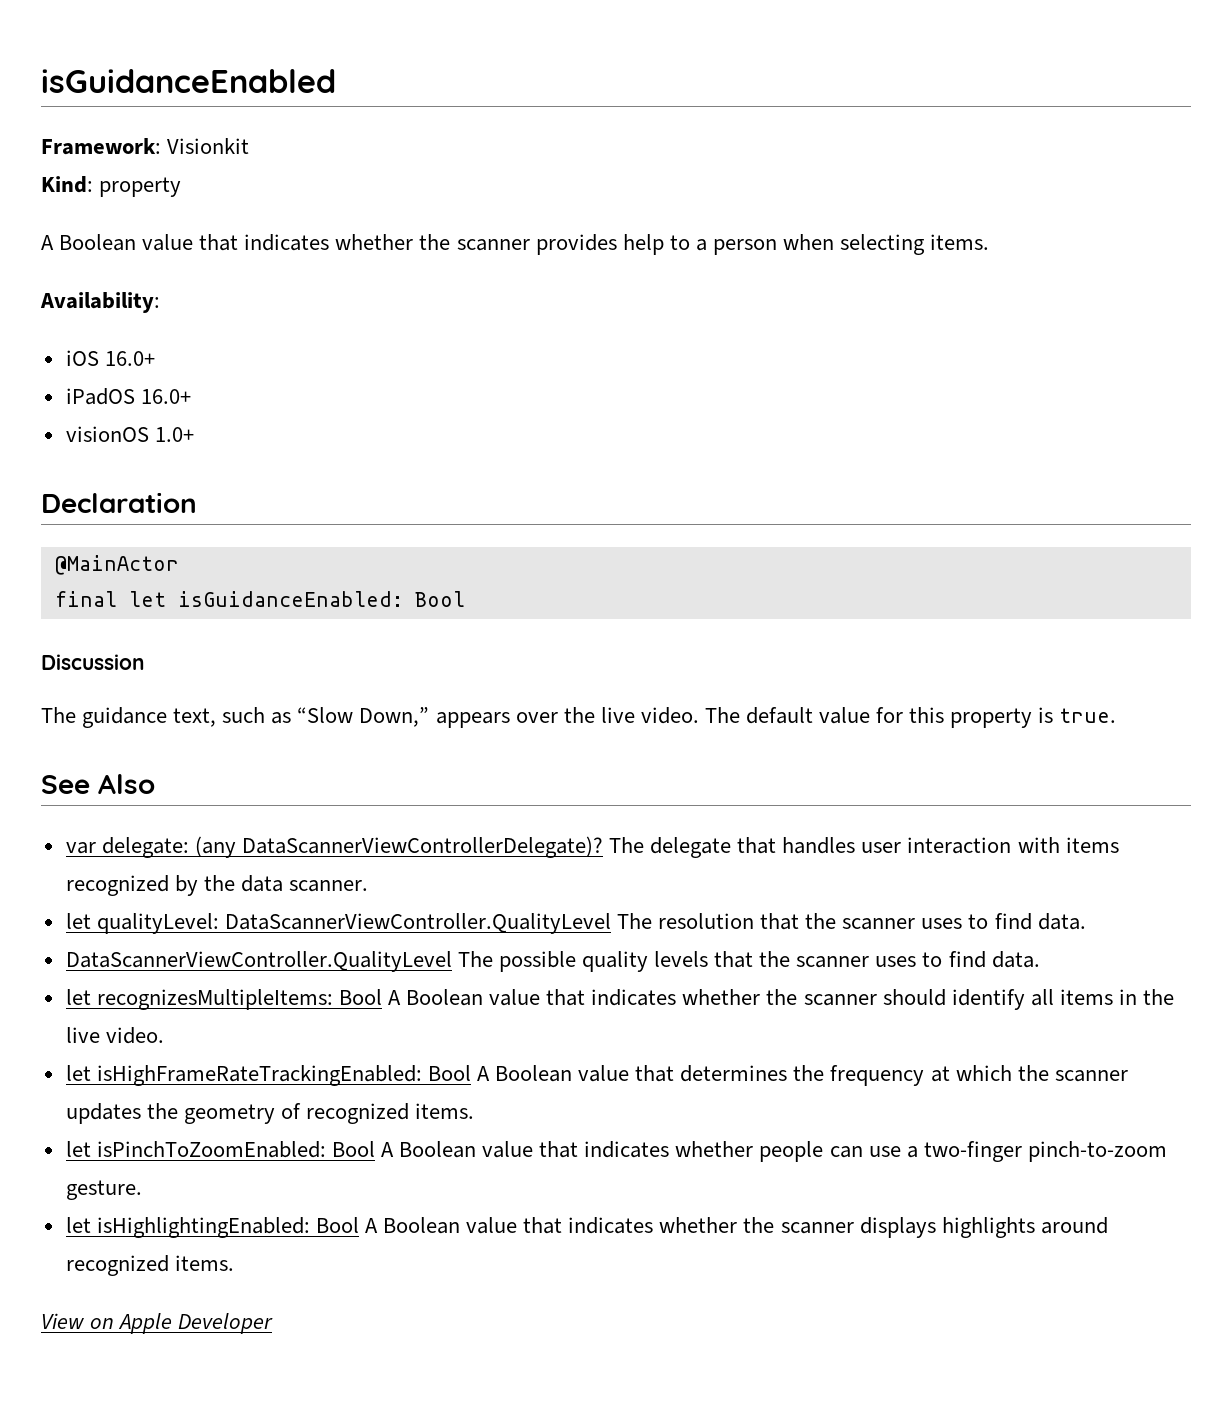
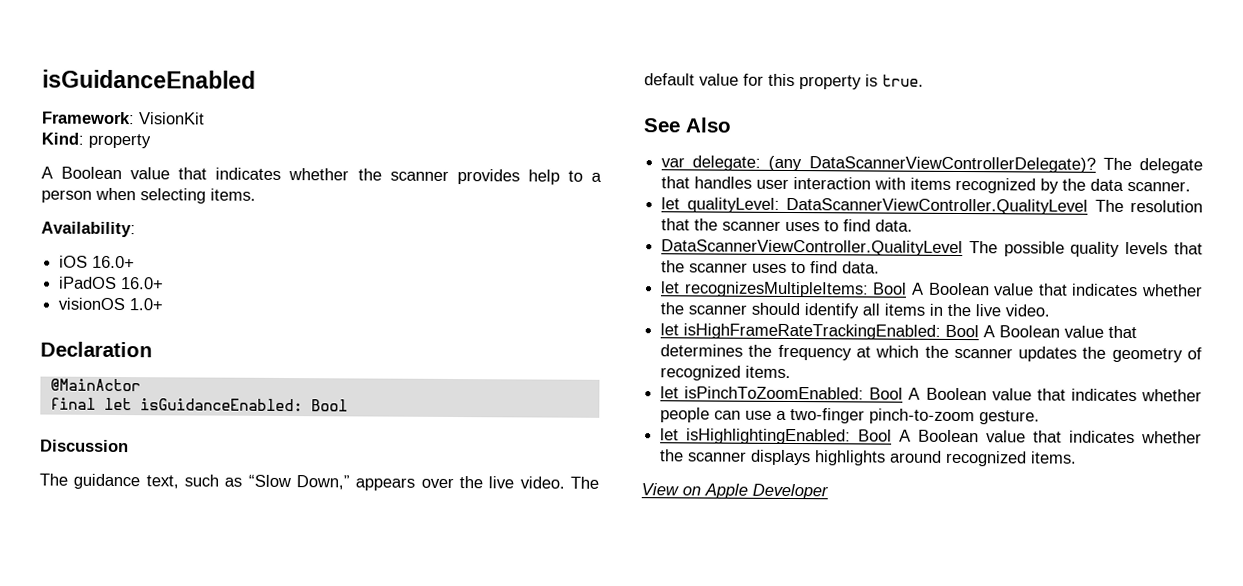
- Framework: Visionkit
+ Framework: VisionKit

